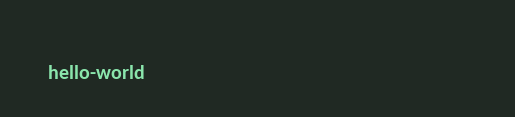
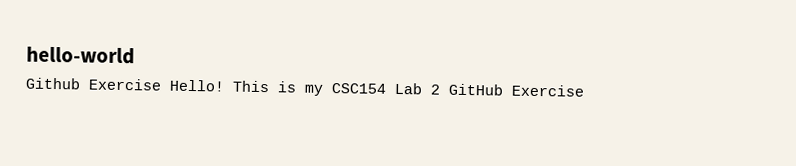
+ Github Exercise Hello! This is my CSC154 Lab 2 GitHub Exercise

